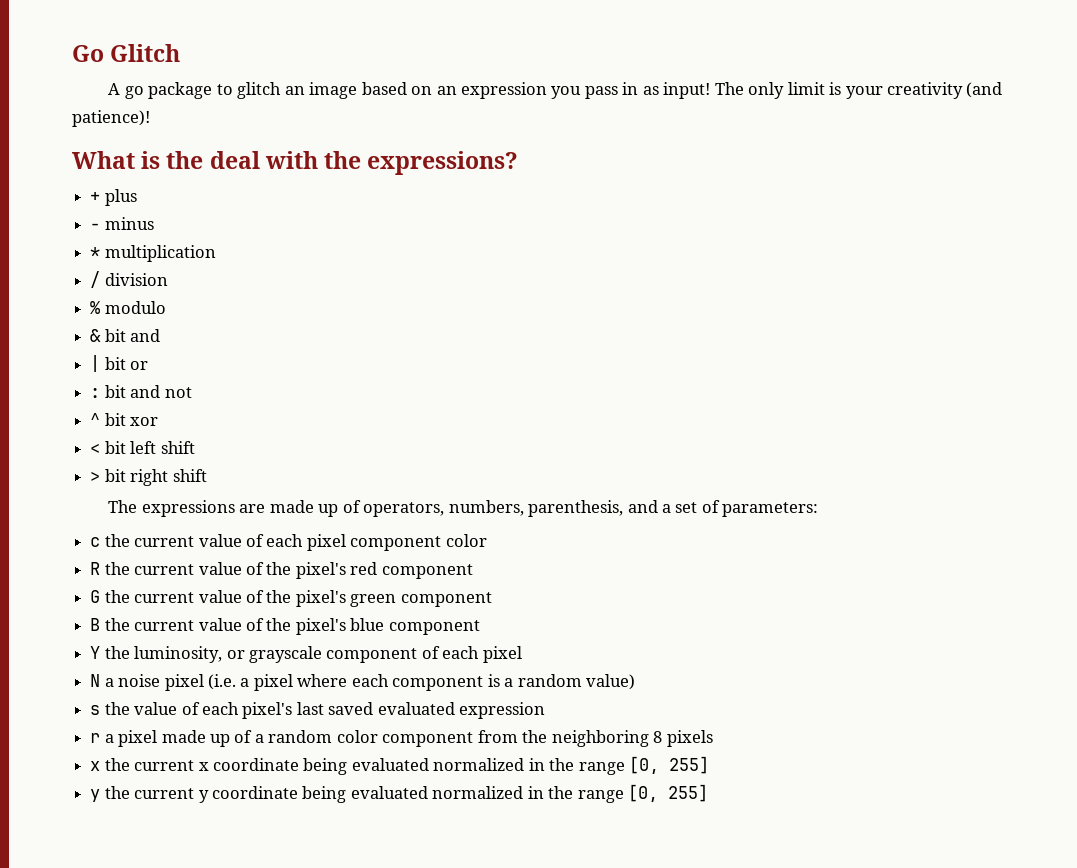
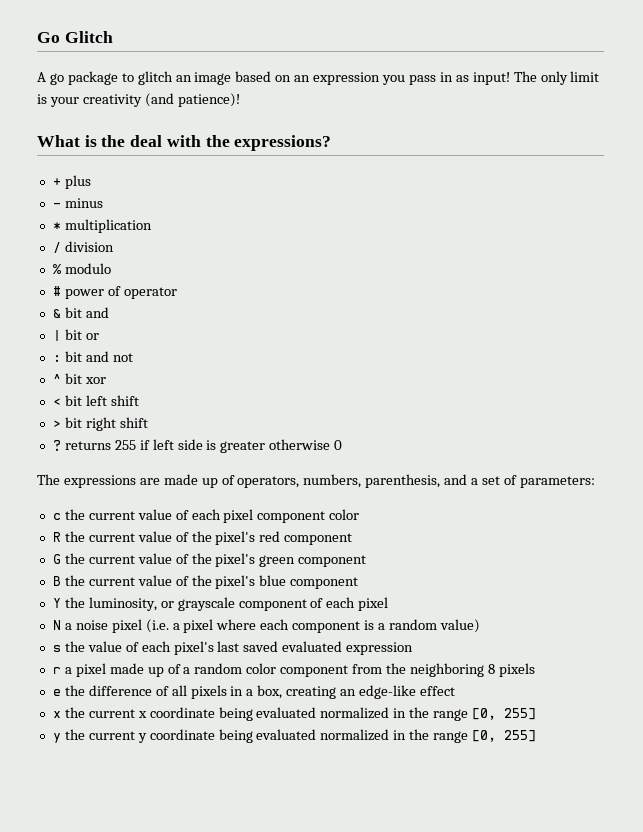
+ # power of operator
+ ? returns 255 if left side is greater otherwise 0
+ e the difference of all pixels in a box, creating an edge-like effect

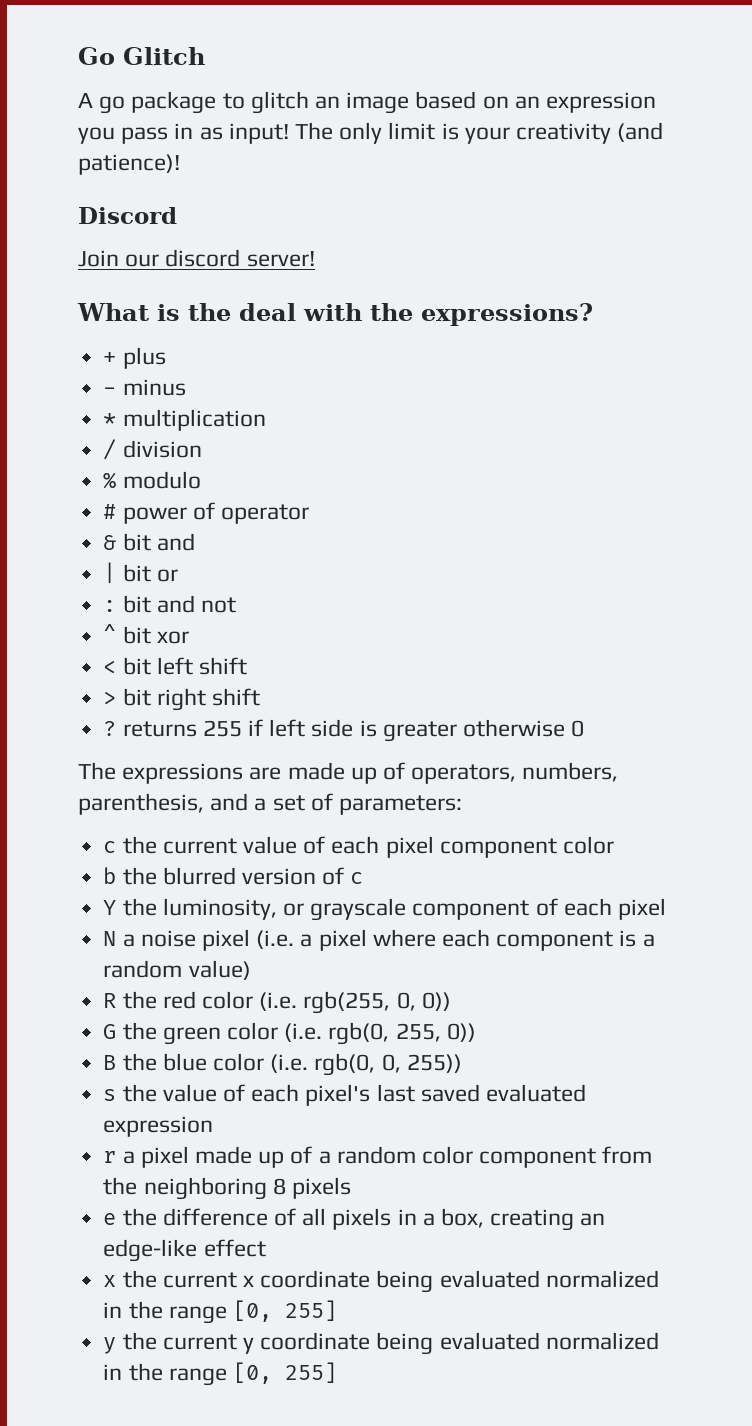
+ Discord
+ Join our discord server!
- R the current value of the pixel's red component
- G the current value of the pixel's green component
- B the current value of the pixel's blue component
+ b the blurred version of c
+ R the red color (i.e. rgb(255, 0, 0))
+ G the green color (i.e. rgb(0, 255, 0))
+ B the blue color (i.e. rgb(0, 0, 255))

